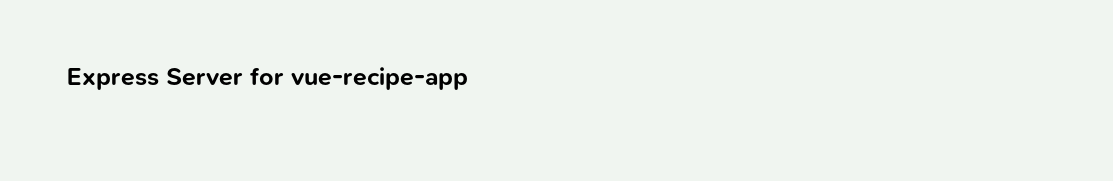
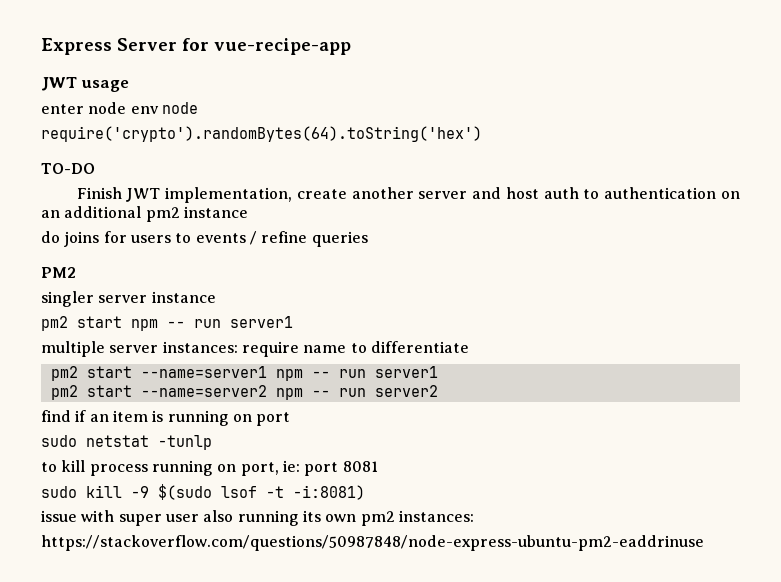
+ JWT usage
+ enter node env node
+ require('crypto').randomBytes(64).toString('hex')
+ TO-DO
+ Finish JWT implementation, create another server and host auth to authentication on an additional pm2 instance
+ do joins for users to events / refine queries
+ PM2
+ singler server instance
+ pm2 start npm -- run server1
+ multiple server instances: require name to differentiate
+ pm2 start --name=server1 npm -- run server1
+ pm2 start --name=server2 npm -- run server2
+ find if an item is running on port
+ sudo netstat -tunlp
+ to kill process running on port, ie: port 8081
+ sudo kill -9 $(sudo lsof -t -i:8081)
+ issue with super user also running its own pm2 instances:
+ https://stackoverflow.com/questions/50987848/node-express-ubuntu-pm2-eaddrinuse

